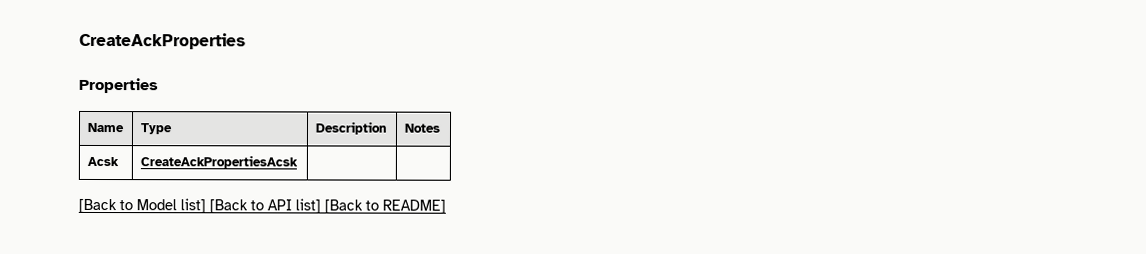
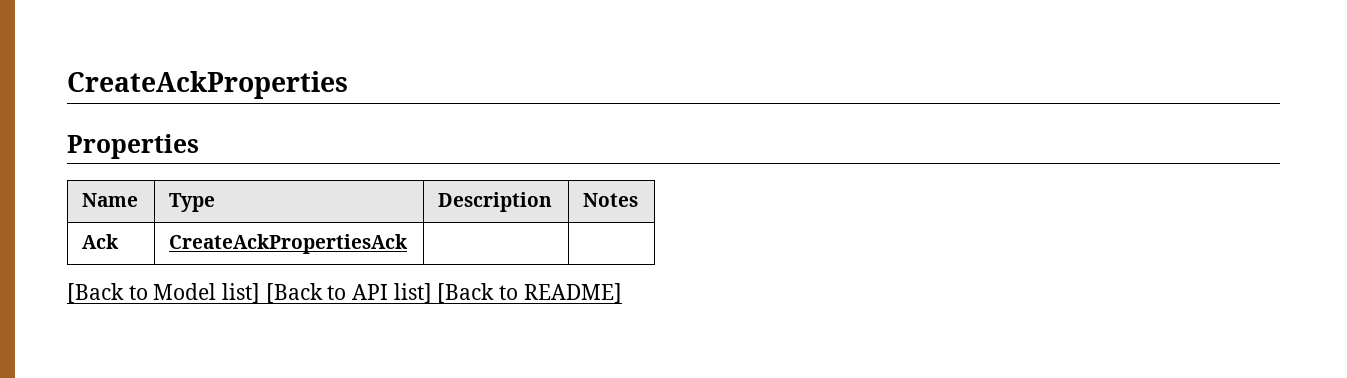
- Acsk | CreateAckPropertiesAcsk | |
+ Ack | CreateAckPropertiesAck | |

